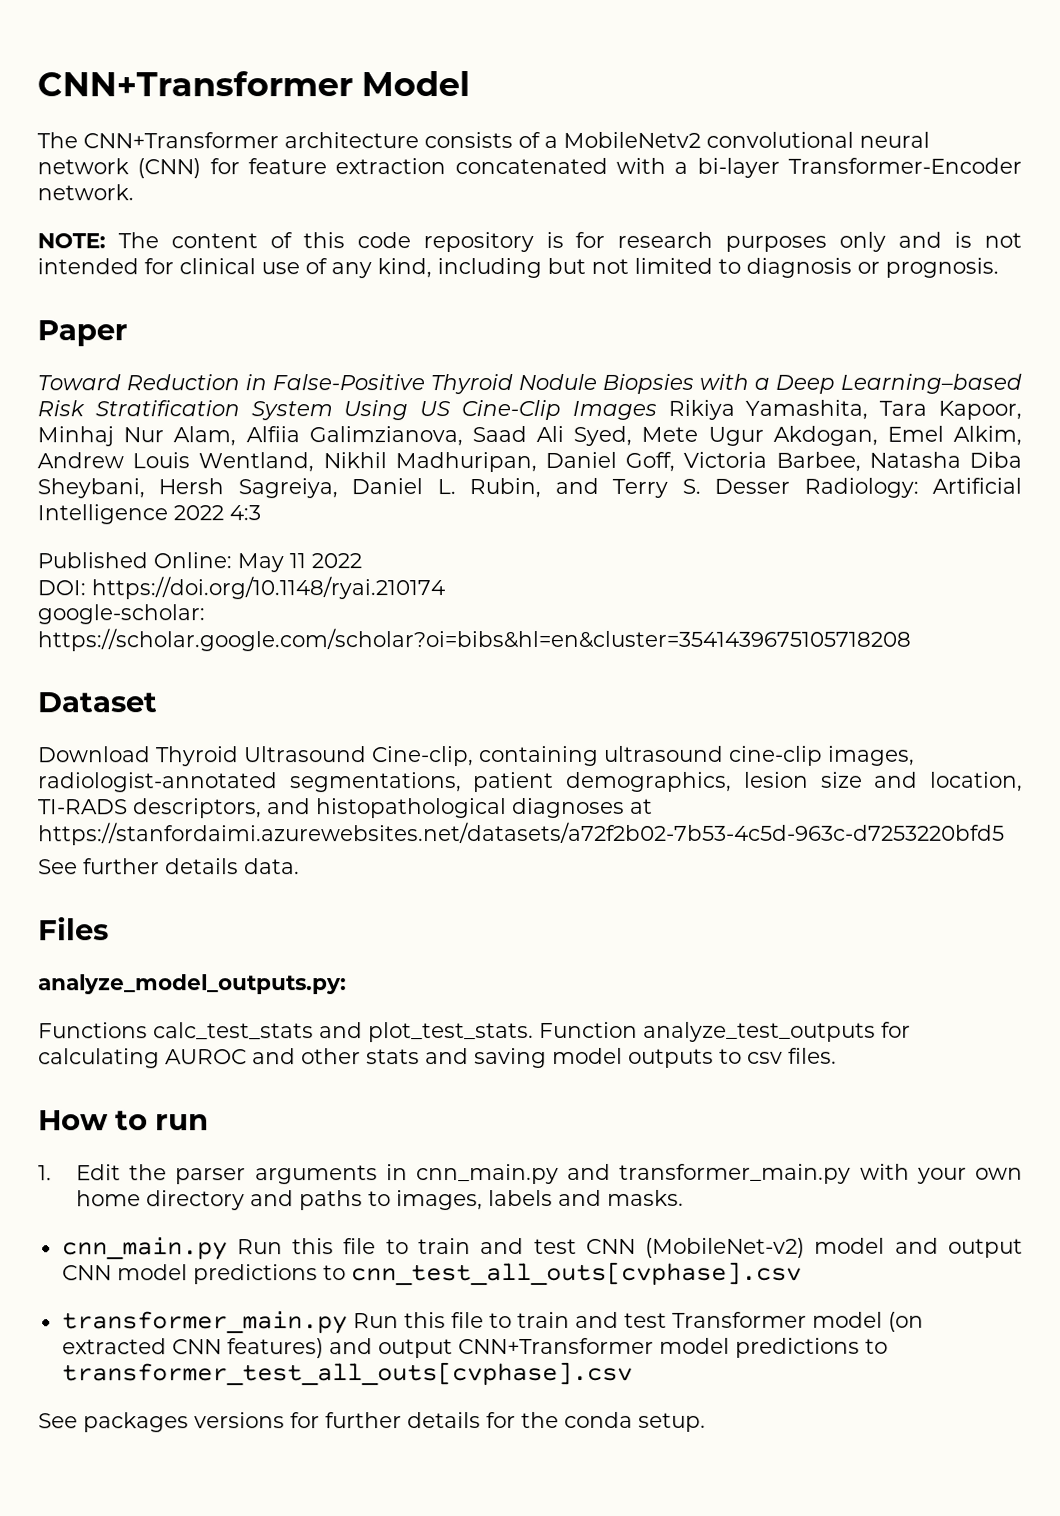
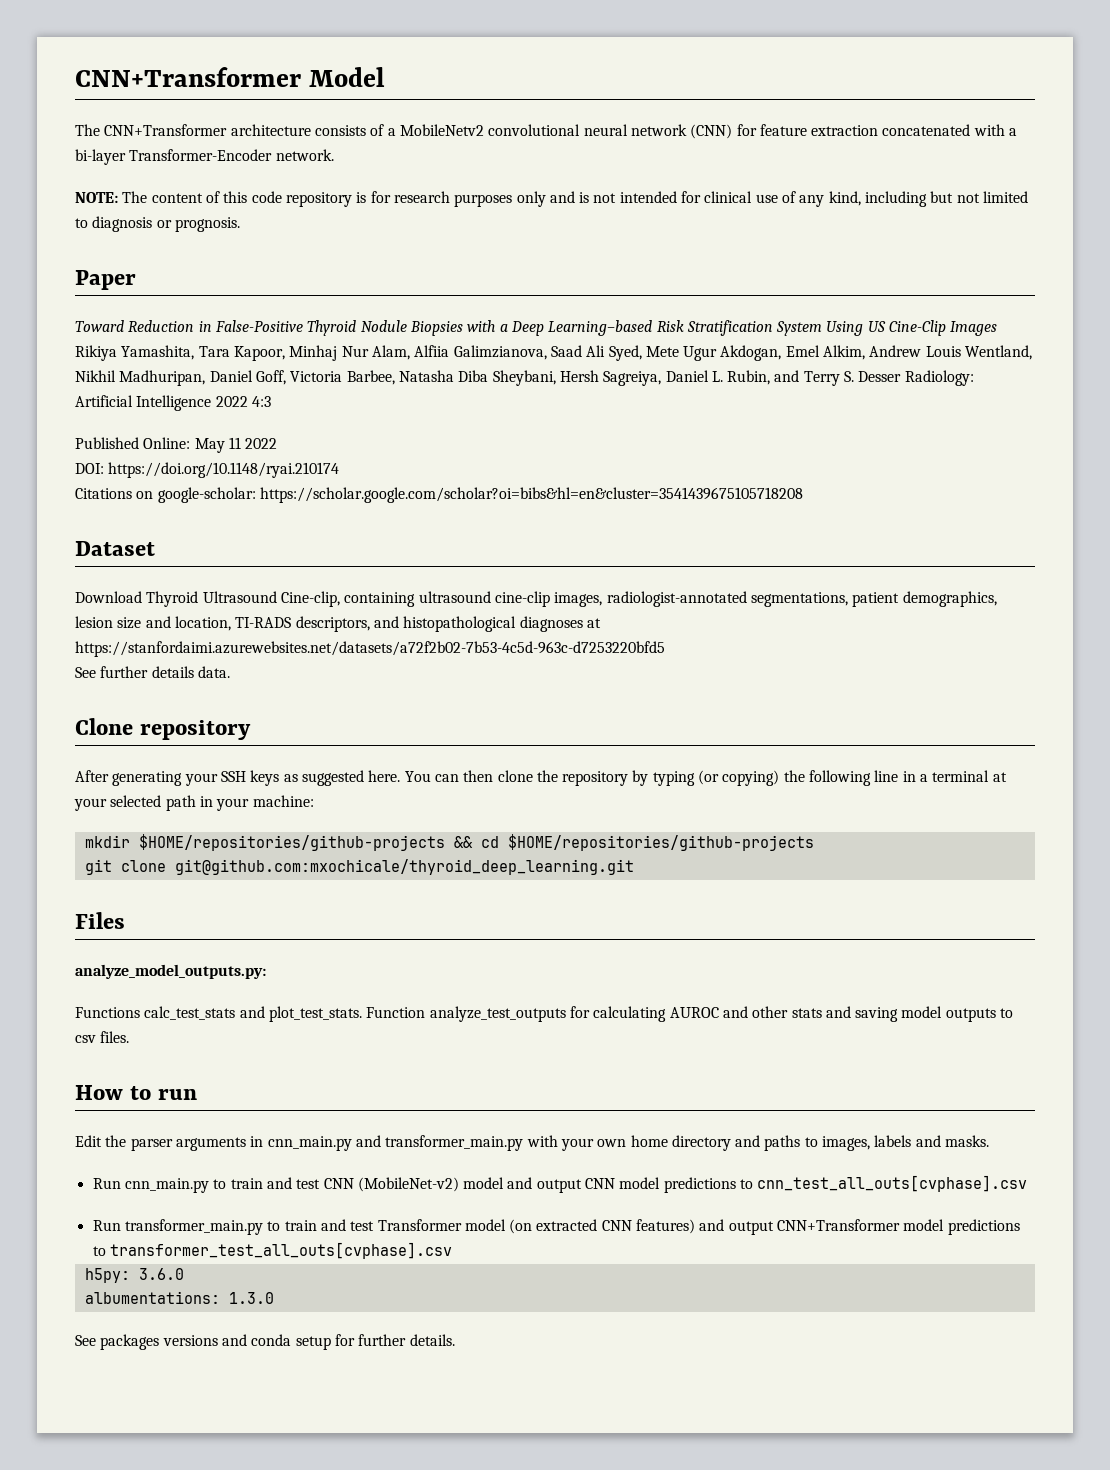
- google-scholar: https://scholar.google.com/scholar?oi=bibs&hl=en&cluster=3541439675105718208
+ Citations on google-scholar: https://scholar.google.com/scholar?oi=bibs&hl=en&cluster=3541439675105718208
+ Clone repository
+ After generating your SSH keys as suggested here. You can then clone the repository by typing (or copying) the following line in a terminal at your selected path in your machine:
+ mkdir $HOME/repositories/github-projects && cd $HOME/repositories/github-projects
+ git clone git@github.com:mxochicale/thyroid_deep_learning.git
- 1. Edit the parser arguments in cnn_main.py and transformer_main.py with your own home directory and paths to images, labels and masks.
+ Edit the parser arguments in cnn_main.py and transformer_main.py with your own home directory and paths to images, labels and masks.
- cnn_main.py Run this file to train and test CNN (MobileNet-v2) model and output CNN model predictions to cnn_test_all_outs[cvphase].csv
+ Run cnn_main.py to train and test CNN (MobileNet-v2) model and output CNN model predictions to cnn_test_all_outs[cvphase].csv
- transformer_main.py Run this file to train and test Transformer model (on extracted CNN features) and output CNN+Transformer model predictions to transformer_test_all_outs[cvphase].csv
+ Run transformer_main.py to train and test Transformer model (on extracted CNN features) and output CNN+Transformer model predictions to transformer_test_all_outs[cvphase].csv
+ h5py: 3.6.0
+ albumentations: 1.3.0
- See packages versions for further details for the conda setup.
+ See packages versions and conda setup for further details.

